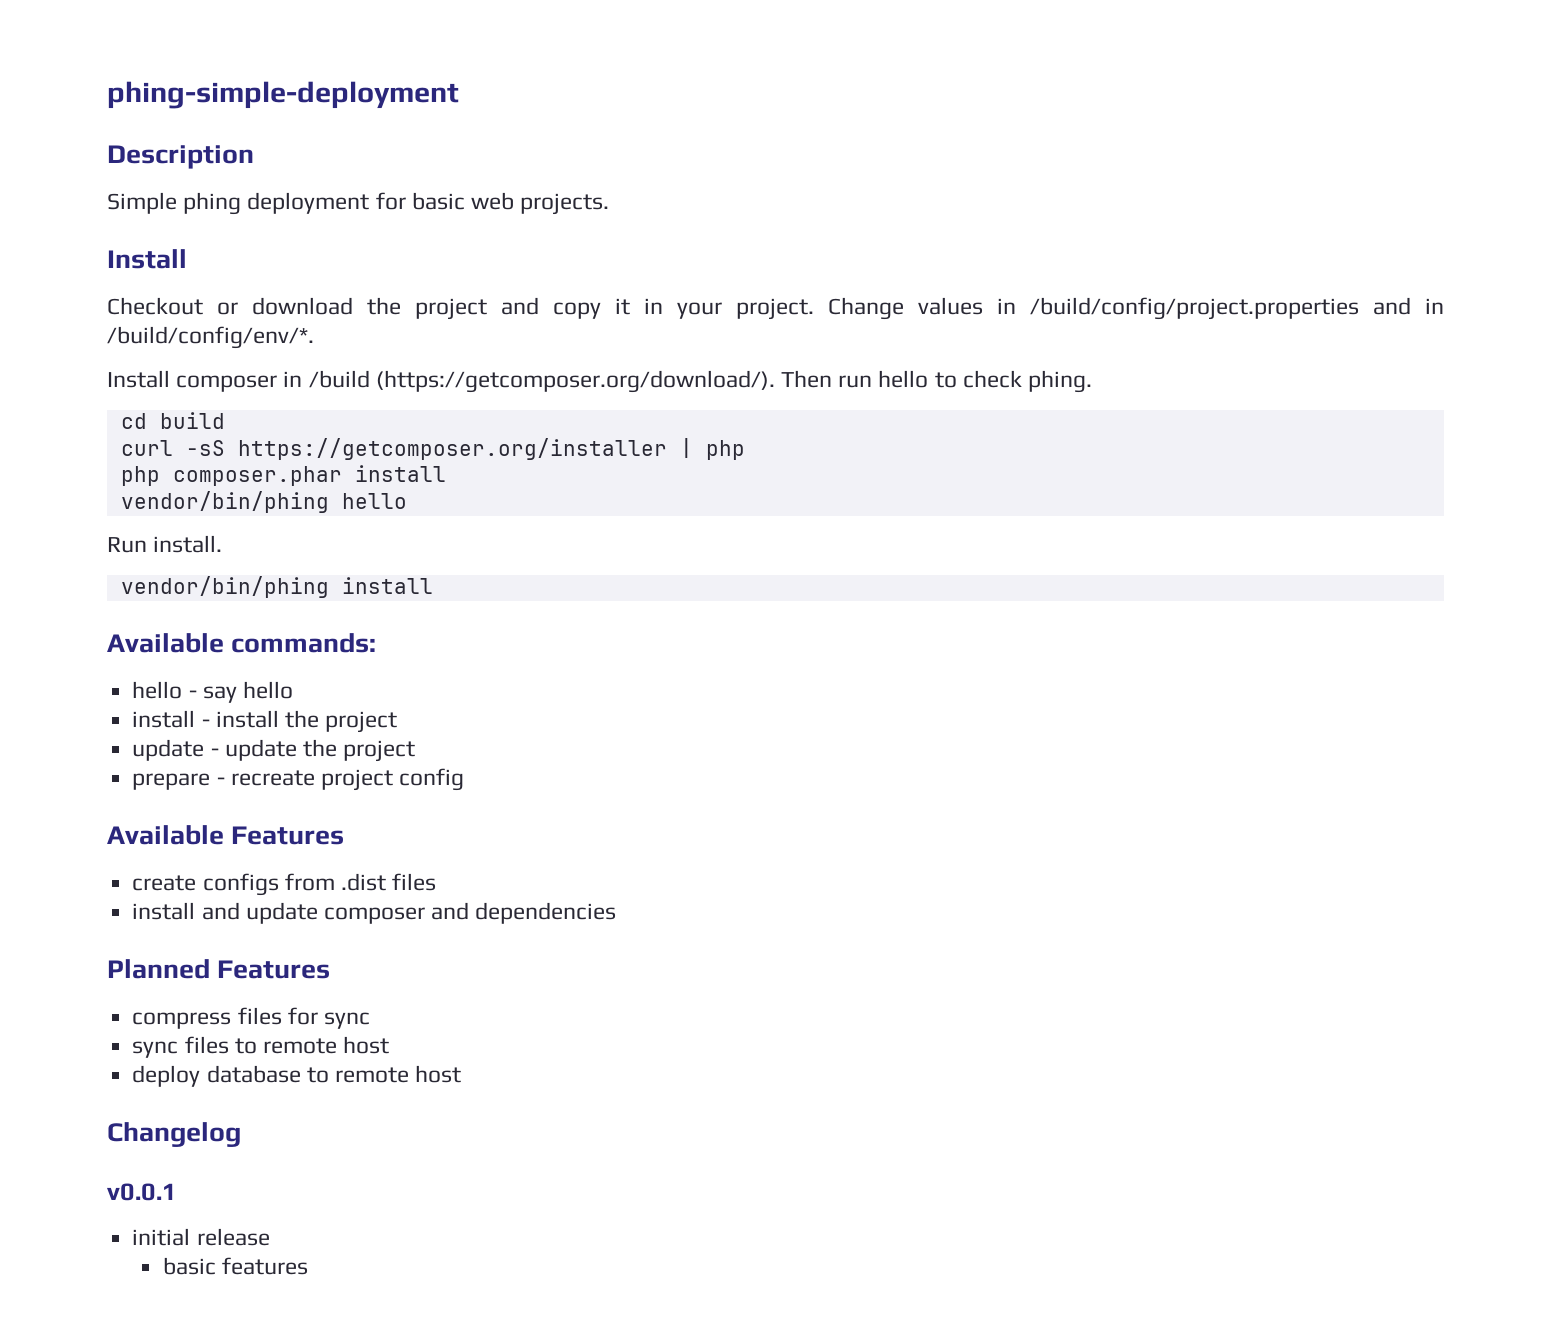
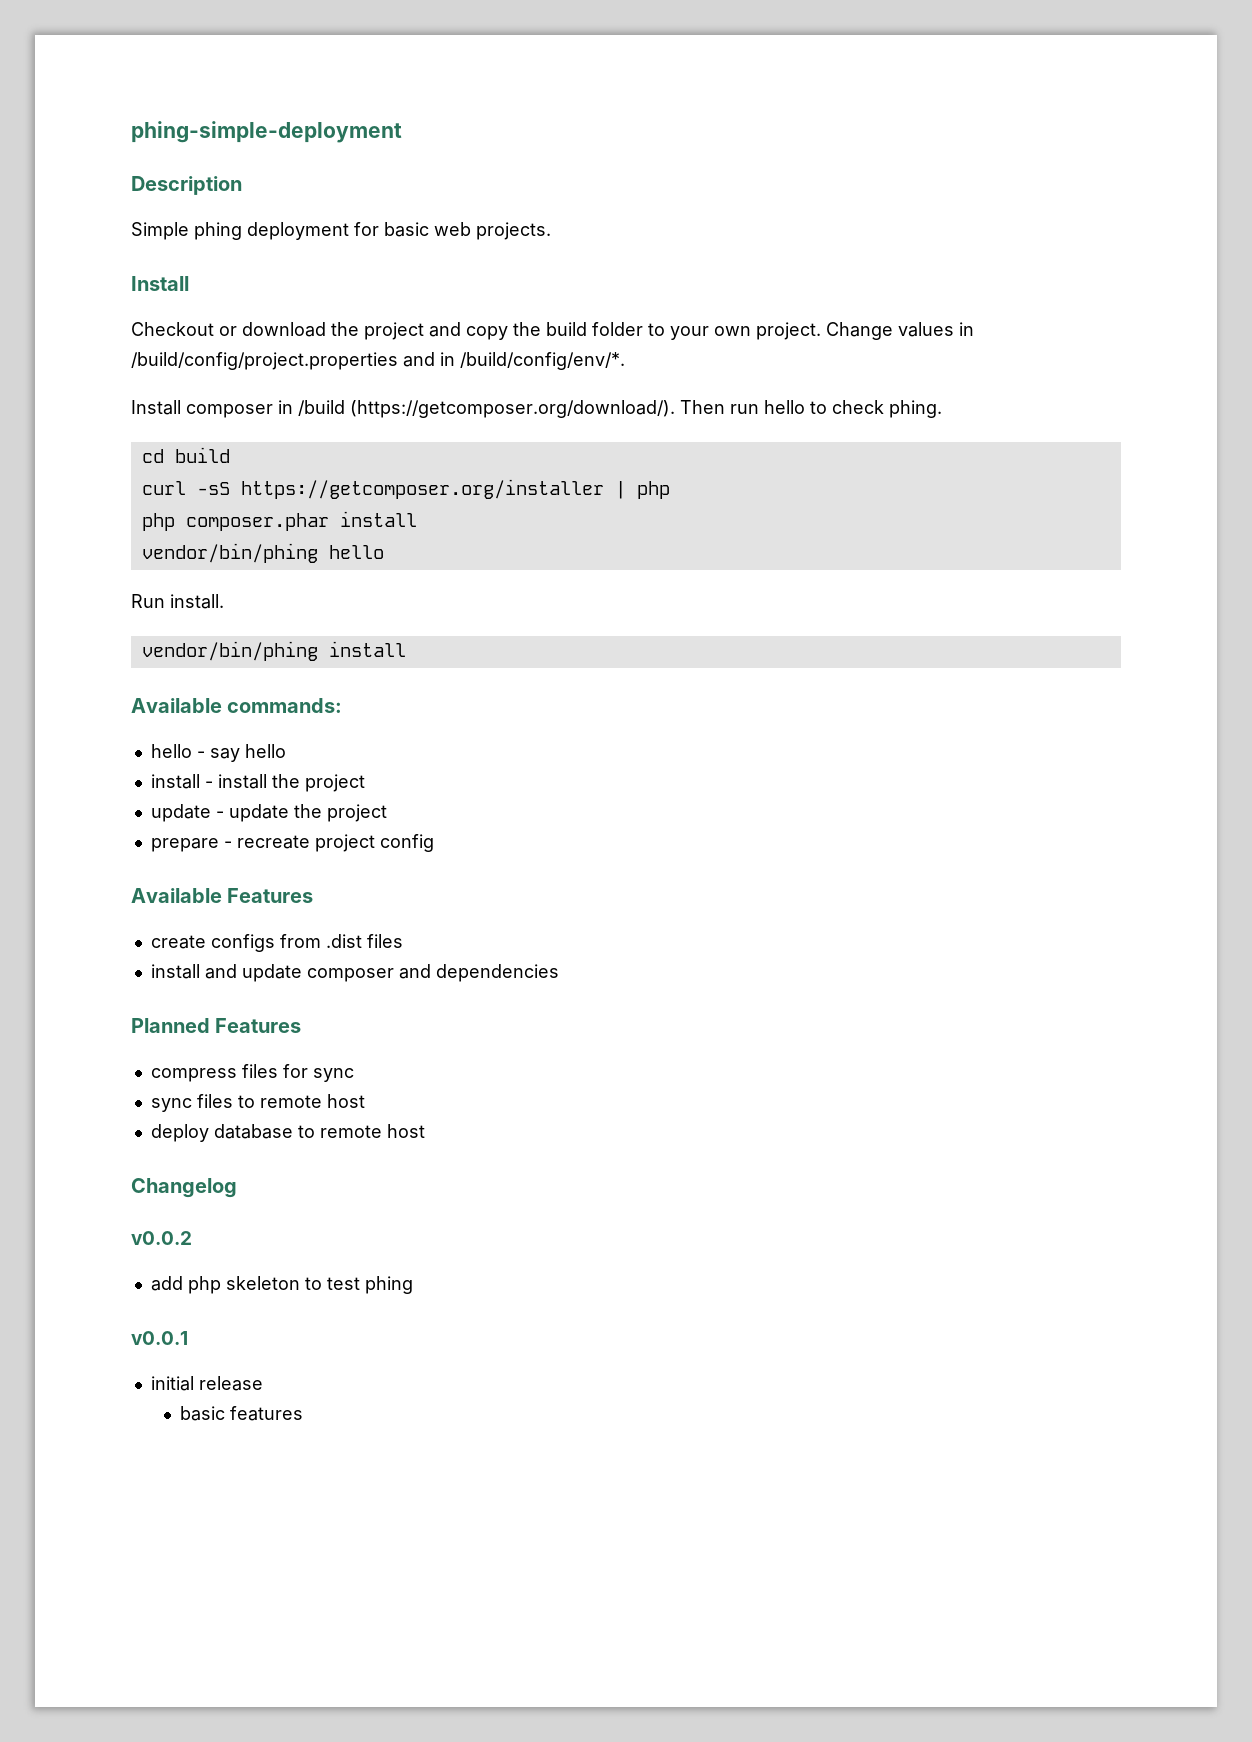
- Checkout or download the project and copy it in your project.
+ Checkout or download the project and copy the build folder to your own project.
+ v0.0.2
+ add php skeleton to test phing

